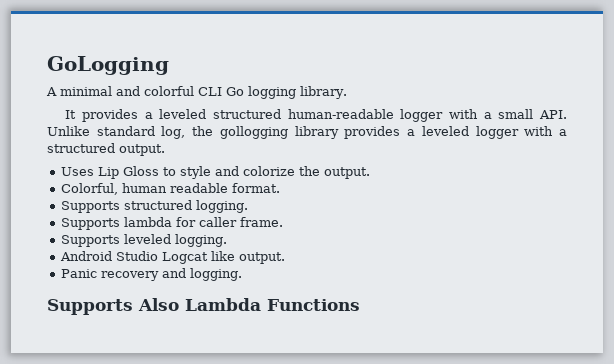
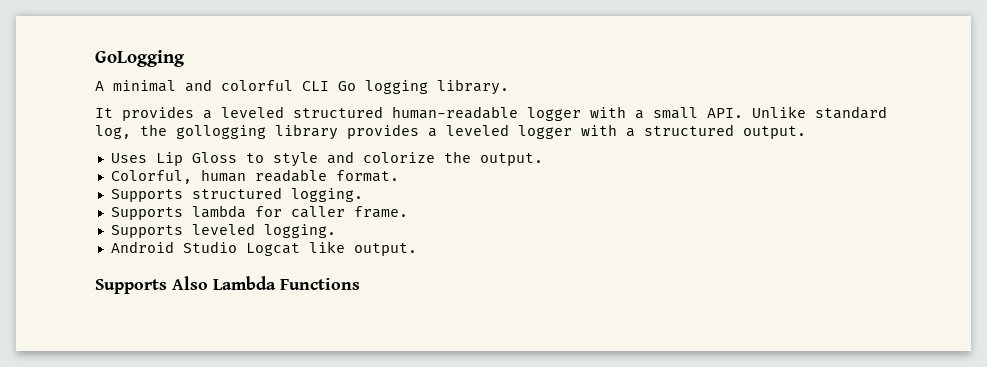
- Panic recovery and logging.

